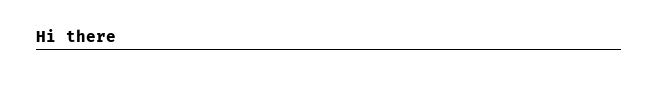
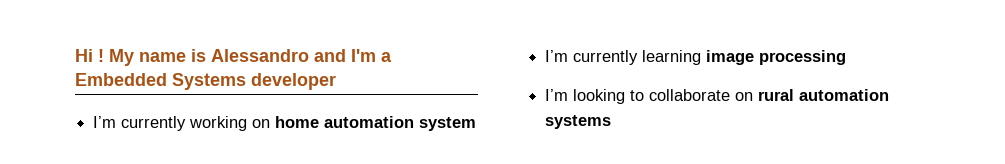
- Hi there
+ Hi ! My name is Alessandro and I'm a Embedded Systems developer
+ I’m currently working on home automation system
+ I’m currently learning image processing
+ I’m looking to collaborate on rural automation systems

